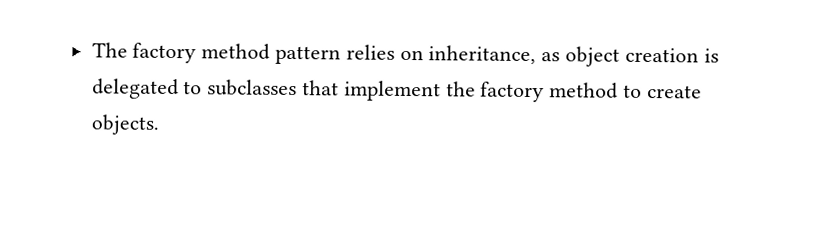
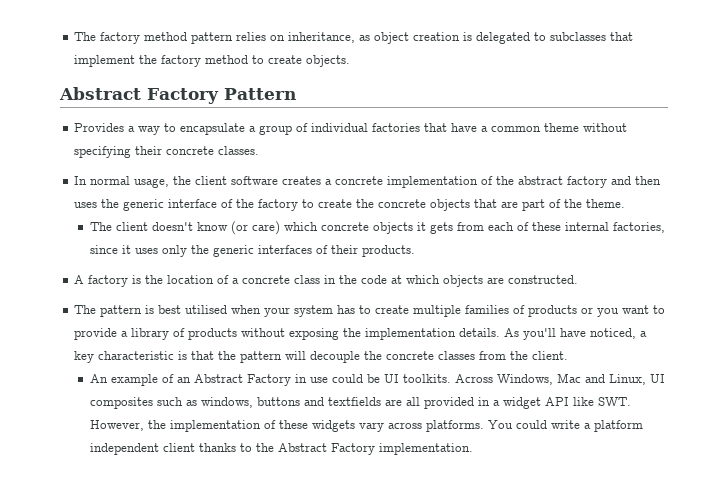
+ Abstract Factory Pattern
+ Provides a way to encapsulate a group of individual factories that have a common theme without specifying their concrete classes.
+ In normal usage, the client software creates a concrete implementation of the abstract factory and then uses the generic interface of the factory to create the concrete objects that are part of the theme.
+ The client doesn't know (or care) which concrete objects it gets from each of these internal factories, since it uses only the generic interfaces of their products.
+ A factory is the location of a concrete class in the code at which objects are constructed.
+ The pattern is best utilised when your system has to create multiple families of products or you want to provide a library of products without exposing the implementation details. As you'll have noticed, a key characteristic is that the pattern will decouple the concrete classes from the client.
+ An example of an Abstract Factory in use could be UI toolkits. Across Windows, Mac and Linux, UI composites such as windows, buttons and textfields are all provided in a widget API like SWT. However, the implementation of these widgets vary across platforms. You could write a platform independent client thanks to the Abstract Factory implementation.

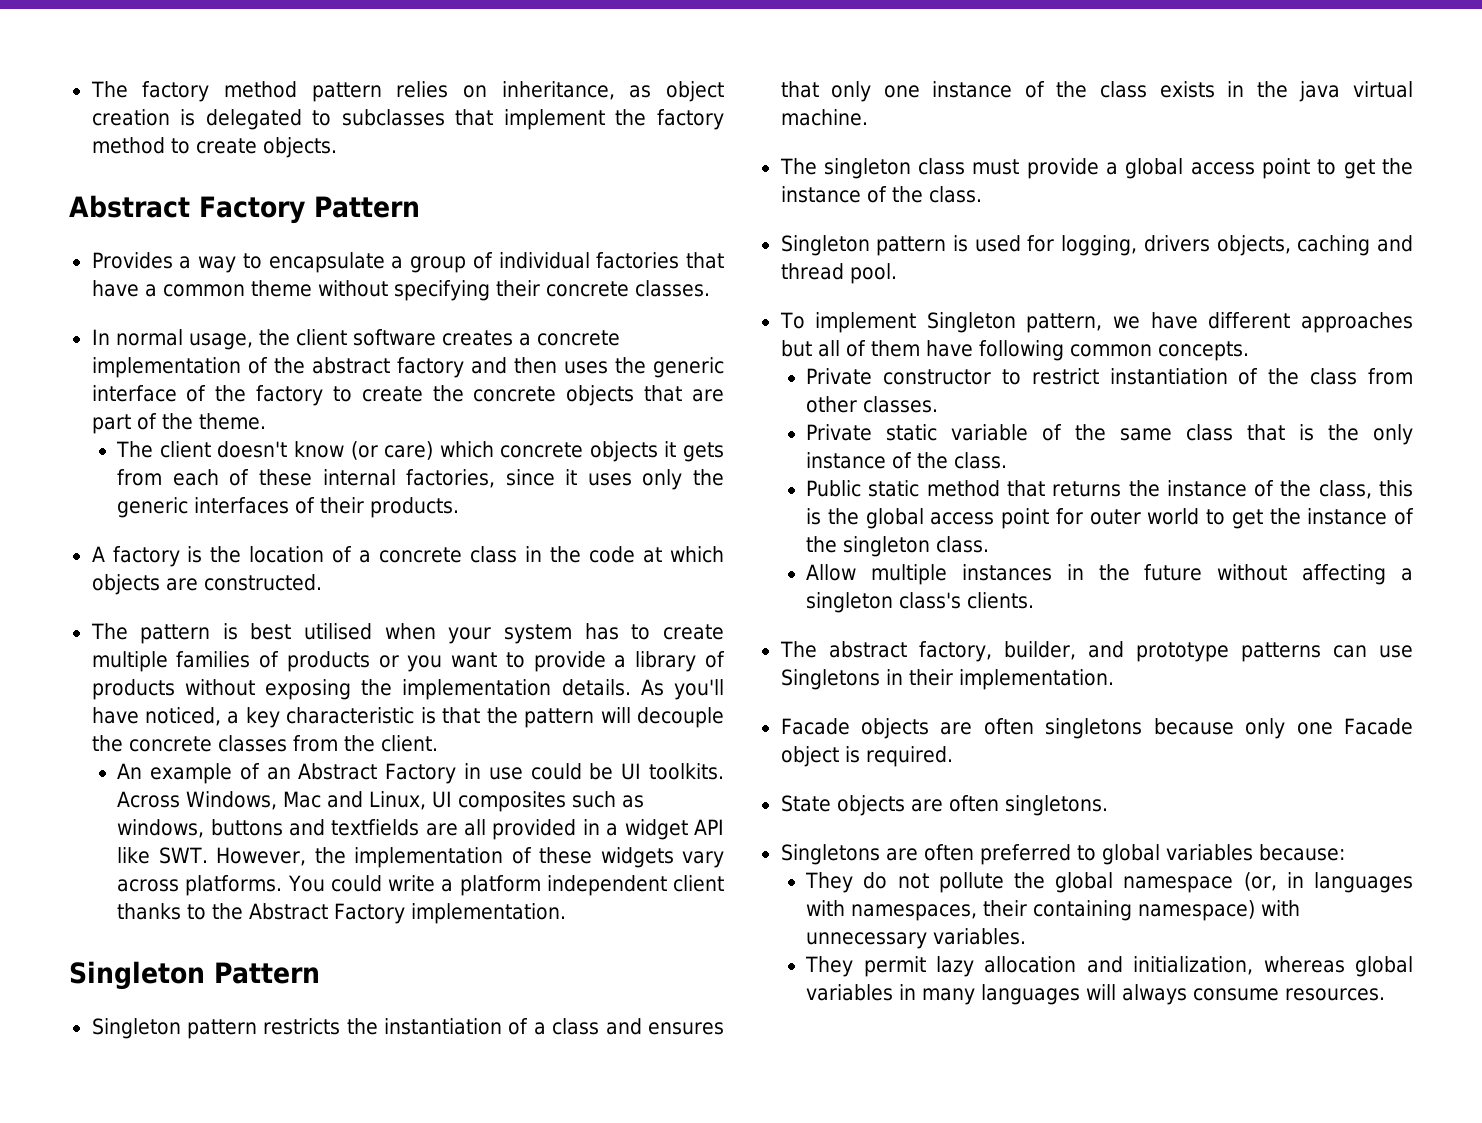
+ Singleton Pattern
+ Singleton pattern restricts the instantiation of a class and ensures that only one instance of the class exists in the java virtual machine.
+ The singleton class must provide a global access point to get the instance of the class.
+ Singleton pattern is used for logging, drivers objects, caching and thread pool.
+ To implement Singleton pattern, we have different approaches but all of them have following common concepts.
+ Private constructor to restrict instantiation of the class from other classes.
+ Private static variable of the same class that is the only instance of the class.
+ Public static method that returns the instance of the class, this is the global access point for outer world to get the instance of the singleton class.
+ Allow multiple instances in the future without affecting a singleton class's clients.
+ The abstract factory, builder, and prototype patterns can use Singletons in their implementation.
+ Facade objects are often singletons because only one Facade object is required.
+ State objects are often singletons.
+ Singletons are often preferred to global variables because:
+ They do not pollute the global namespace (or, in languages with namespaces, their containing namespace) with unnecessary variables.
+ They permit lazy allocation and initialization, whereas global variables in many languages will always consume resources.

